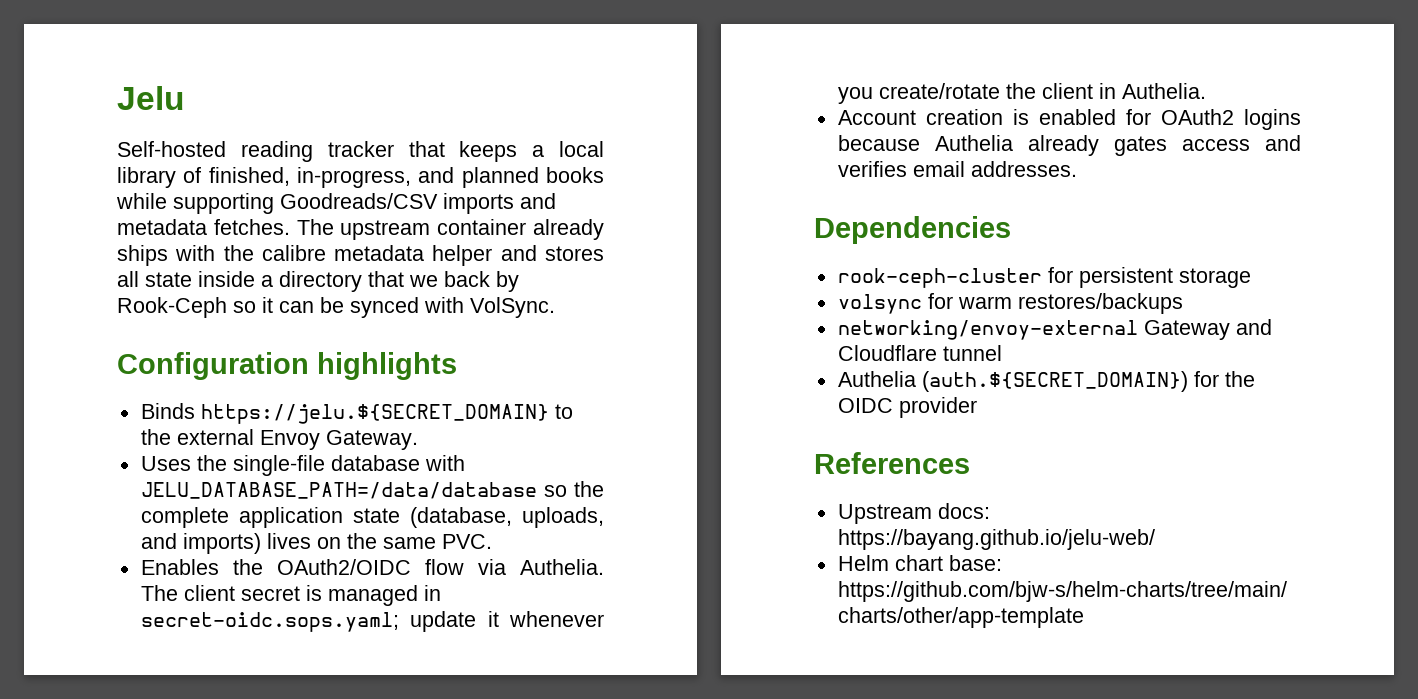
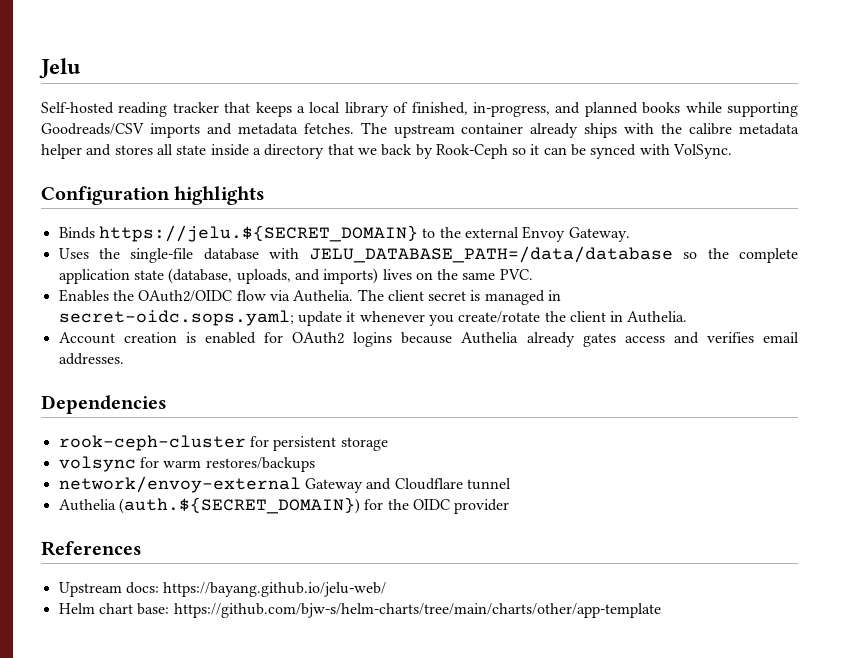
- networking/envoy-external Gateway and Cloudflare tunnel
+ network/envoy-external Gateway and Cloudflare tunnel

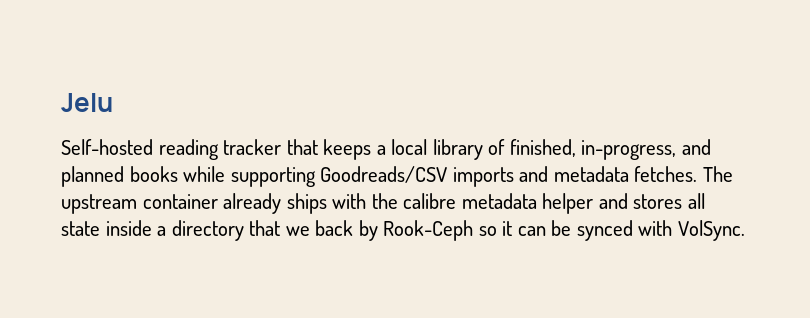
- Configuration highlights
- Binds https://jelu.${SECRET_DOMAIN} to the external Envoy Gateway.
- Uses the single-file database with JELU_DATABASE_PATH=/data/database so the complete application state (database, uploads, and imports) lives on the same PVC.
- Enables the OAuth2/OIDC flow via Authelia. The client secret is managed in secret-oidc.sops.yaml; update it whenever you create/rotate the client in Authelia.
- Account creation is enabled for OAuth2 logins because Authelia already gates access and verifies email addresses.
- Dependencies
- rook-ceph-cluster for persistent storage
- volsync for warm restores/backups
- network/envoy-external Gateway and Cloudflare tunnel
- Authelia (auth.${SECRET_DOMAIN}) for the OIDC provider
- References
- Upstream docs: https://bayang.github.io/jelu-web/
- Helm chart base: https://github.com/bjw-s/helm-charts/tree/main/charts/other/app-template

